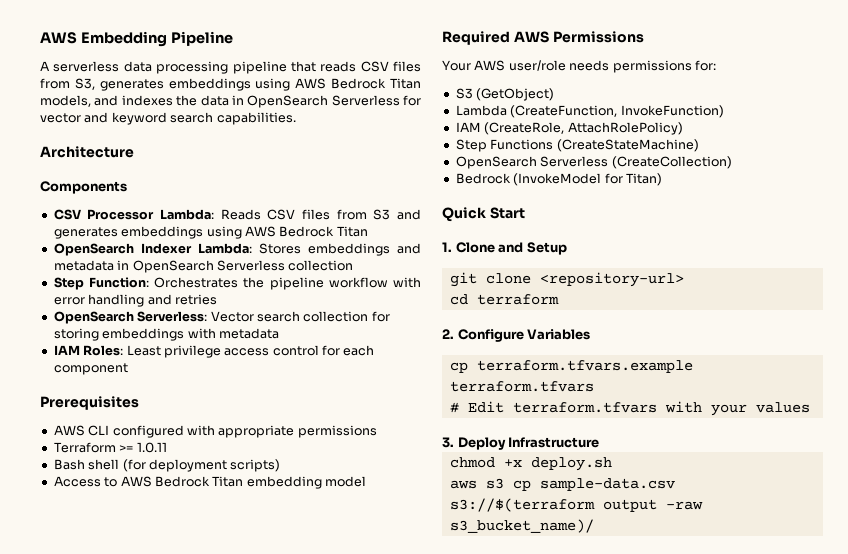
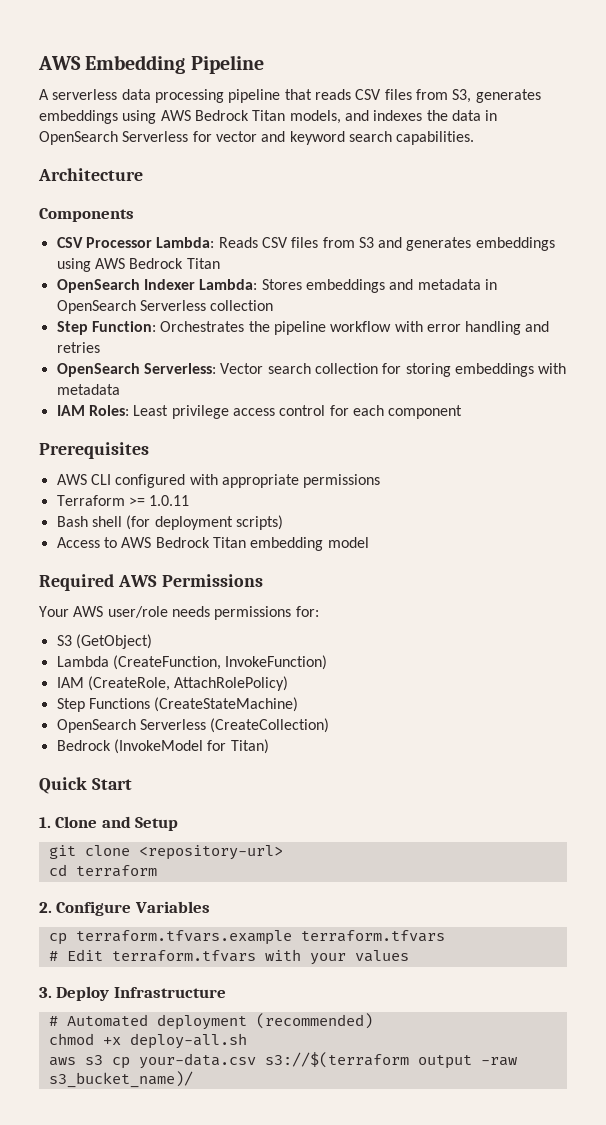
+ # Automated deployment (recommended)
- chmod +x deploy.sh
+ chmod +x deploy-all.sh
- aws s3 cp sample-data.csv s3://$(terraform output -raw s3_bucket_name)/
+ aws s3 cp your-data.csv s3://$(terraform output -raw s3_bucket_name)/

